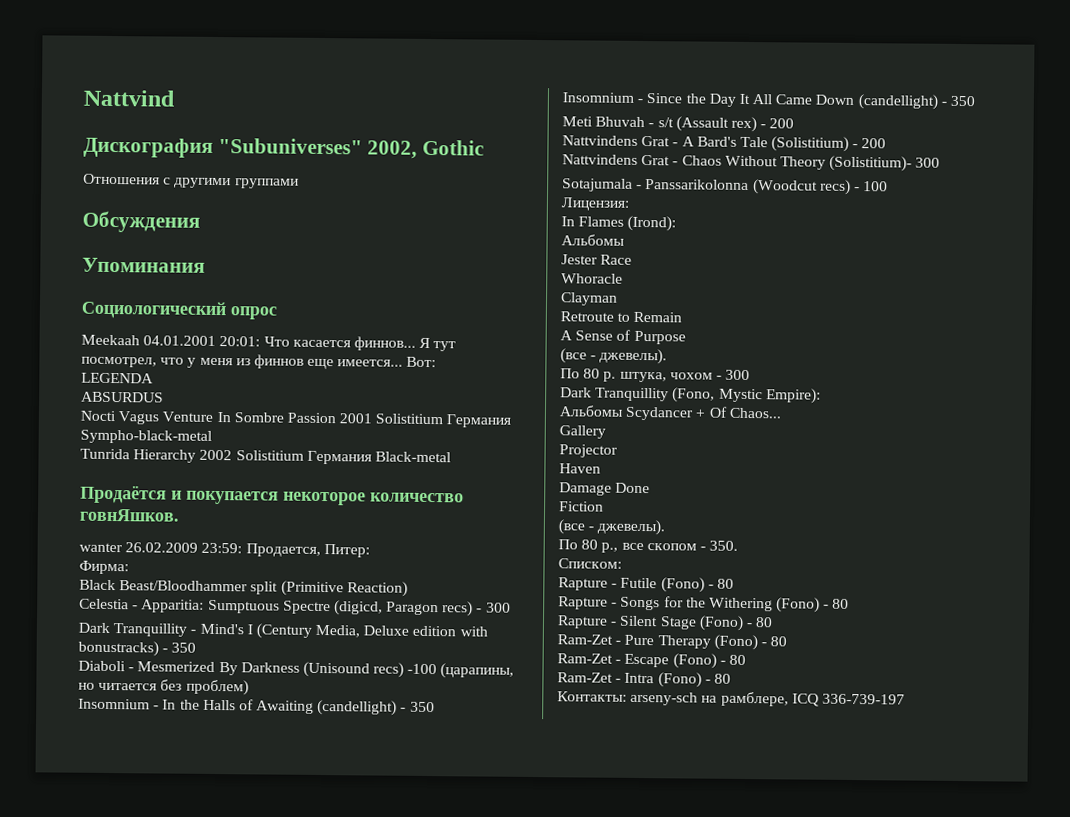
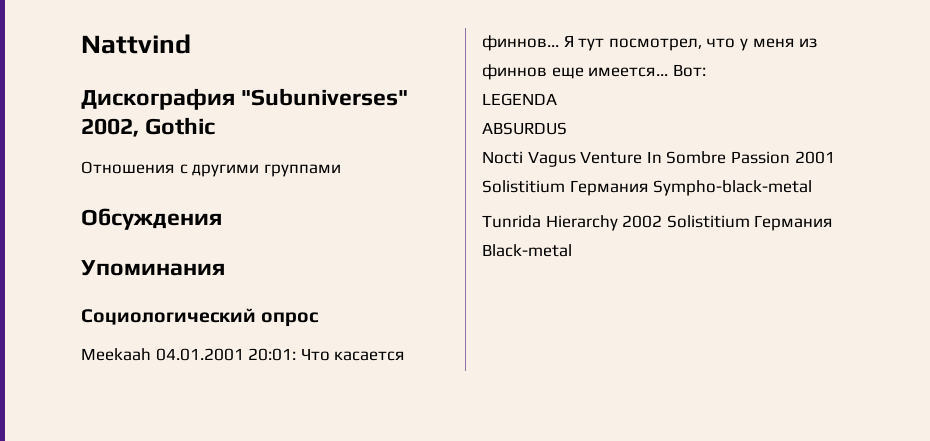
- Продаётся и покупается некоторое количество говнЯшков.
- wanter 26.02.2009 23:59: Продается, Питер:
- Фирма:
- Black Beast/Bloodhammer split (Primitive Reaction)
- Celestia - Apparitia: Sumptuous Spectre (digicd, Paragon recs) - 300
- Dark Tranquillity - Mind's I (Century Media, Deluxe edition with bonustracks) - 350
- Diaboli - Mesmerized By Darkness (Unisound recs) -100 (царапины, но читается без проблем)
- Insomnium - In the Halls of Awaiting (candellight) - 350
- Insomnium - Since the Day It All Came Down (candellight) - 350
- Meti Bhuvah - s/t (Assault rex) - 200
- Nattvindens Grat - A Bard's Tale (Solistitium) - 200
- Nattvindens Grat - Chaos Without Theory (Solistitium)- 300
- Sotajumala - Panssarikolonna (Woodcut recs) - 100
- Лицензия:
- In Flames (Irond):
- Альбомы
- Jester Race
- Whoracle
- Clayman
- Retroute to Remain
- А Sense of Purpose
- (все - джевелы).
- По 80 р. штука, чохом - 300
- Dark Tranquillity (Fono, Mystic Empire):
- Альбомы Scydancer + Of Chaos...
- Gallery
- Projector
- Haven
- Damage Done
- Fiction
- (все - джевелы).
- По 80 р., все скопом - 350.
- Списком:
- Rapture - Futile (Fono) - 80
- Rapture - Songs for the Withering (Fono) - 80
- Rapture - Silent Stage (Fono) - 80
- Ram-Zet - Pure Therapy (Fono) - 80
- Ram-Zet - Escape (Fono) - 80
- Ram-Zet - Intra (Fono) - 80
- Контакты: arseny-sch на рамблере, ICQ 336-739-197

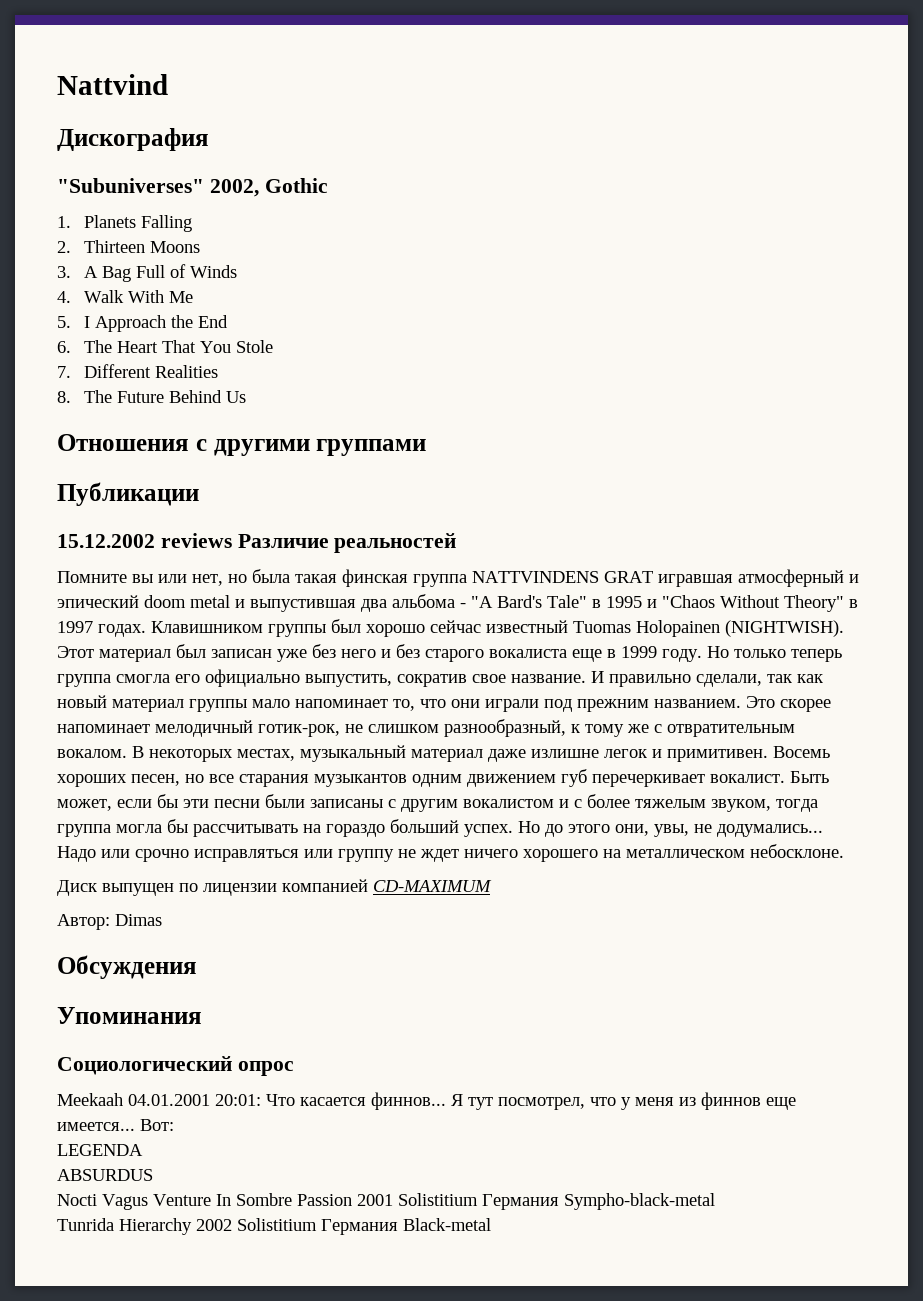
- Дискография "Subuniverses" 2002, Gothic
+ Дискография
+ "Subuniverses" 2002, Gothic
+ 1. Planets Falling
+ 2. Thirteen Moons
+ 3. A Bag Full of Winds
+ 4. Walk With Me
+ 5. I Approach the End
+ 6. The Heart That You Stole
+ 7. Different Realities
+ 8. The Future Behind Us
  Отношения с другими группами
+ Публикации
+ 15.12.2002 reviews Различие реальностей
+ Помните вы или нет, но была такая финская группа NATTVINDENS GRAT игравшая атмосферный и эпический doom metal и выпустившая два альбома - "A Bard's Tale" в 1995 и "Chaos Without Theory" в 1997 годах. Клавишником группы был хорошо сейчас известный Tuomas Holopainen (NIGHTWISH). Этот материал был записан уже без него и без старого вокалиста еще в 1999 году. Но только теперь группа смогла его официально выпустить, сократив свое название. И правильно сделали, так как новый материал группы мало напоминает то, что они играли под прежним названием. Это скорее напоминает мелодичный готик-рок, не слишком разнообразный, к тому же с отвратительным вокалом. В некоторых местах, музыкальный материал даже излишне легок и примитивен. Восемь хороших песен, но все старания музыкантов одним движением губ перечеркивает вокалист. Быть может, если бы эти песни были записаны с другим вокалистом и с более тяжелым звуком, тогда группа могла бы рассчитывать на гораздо больший успех. Но до этого они, увы, не додумались... Надо или срочно исправляться или группу не ждет ничего хорошего на металлическом небосклоне.
+ Диск выпущен по лицензии компанией CD-MAXIMUM
+ Автор: Dimas

